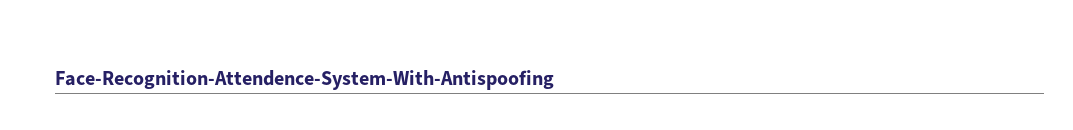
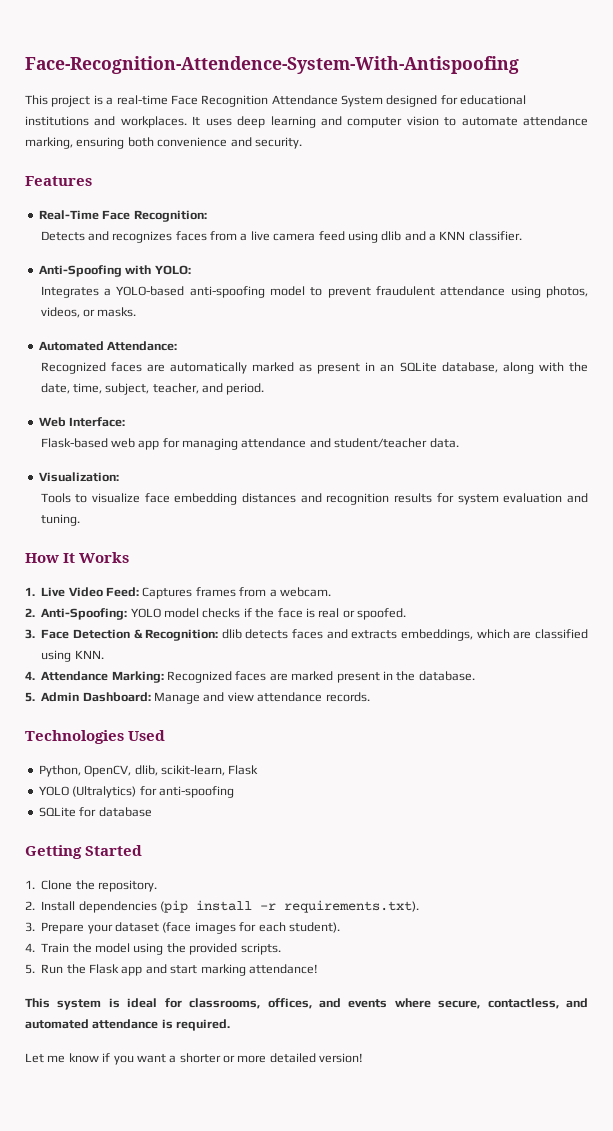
+ This project is a real-time Face Recognition Attendance System designed for educational institutions and workplaces. It uses deep learning and computer vision to automate attendance marking, ensuring both convenience and security.
+ Features
+ Real-Time Face Recognition:
+ Detects and recognizes faces from a live camera feed using dlib and a KNN classifier.
+ Anti-Spoofing with YOLO:
+ Integrates a YOLO-based anti-spoofing model to prevent fraudulent attendance using photos, videos, or masks.
+ Automated Attendance:
+ Recognized faces are automatically marked as present in an SQLite database, along with the date, time, subject, teacher, and period.
+ Web Interface:
+ Flask-based web app for managing attendance and student/teacher data.
+ Visualization:
+ Tools to visualize face embedding distances and recognition results for system evaluation and tuning.
+ How It Works
+ 1. Live Video Feed: Captures frames from a webcam.
+ 2. Anti-Spoofing: YOLO model checks if the face is real or spoofed.
+ 3. Face Detection & Recognition: dlib detects faces and extracts embeddings, which are classified using KNN.
+ 4. Attendance Marking: Recognized faces are marked present in the database.
+ 5. Admin Dashboard: Manage and view attendance records.
+ Technologies Used
+ Python, OpenCV, dlib, scikit-learn, Flask
+ YOLO (Ultralytics) for anti-spoofing
+ SQLite for database
+ Getting Started
+ 1. Clone the repository.
+ 2. Install dependencies (pip install -r requirements.txt).
+ 3. Prepare your dataset (face images for each student).
+ 4. Train the model using the provided scripts.
+ 5. Run the Flask app and start marking attendance!
+ This system is ideal for classrooms, offices, and events where secure, contactless, and automated attendance is required.
+ Let me know if you want a shorter or more detailed version!

